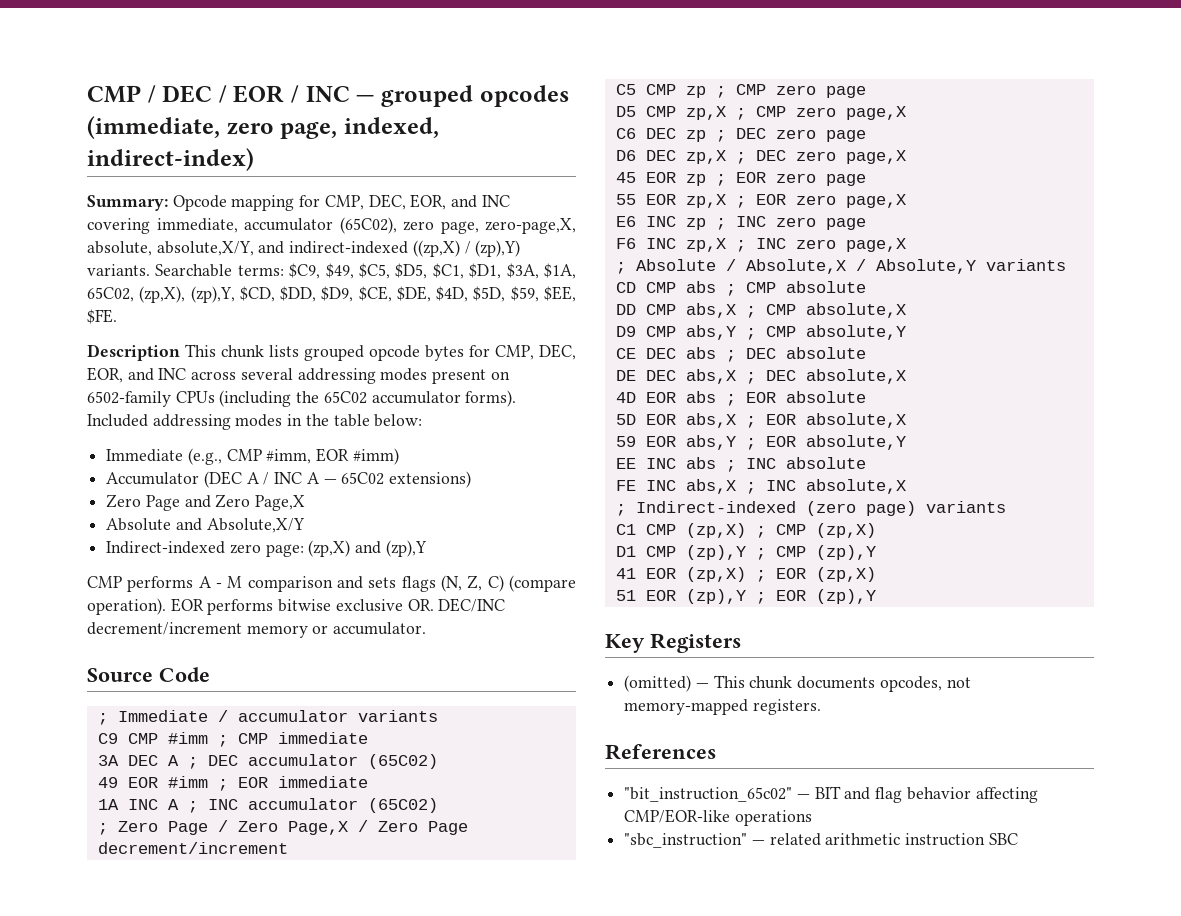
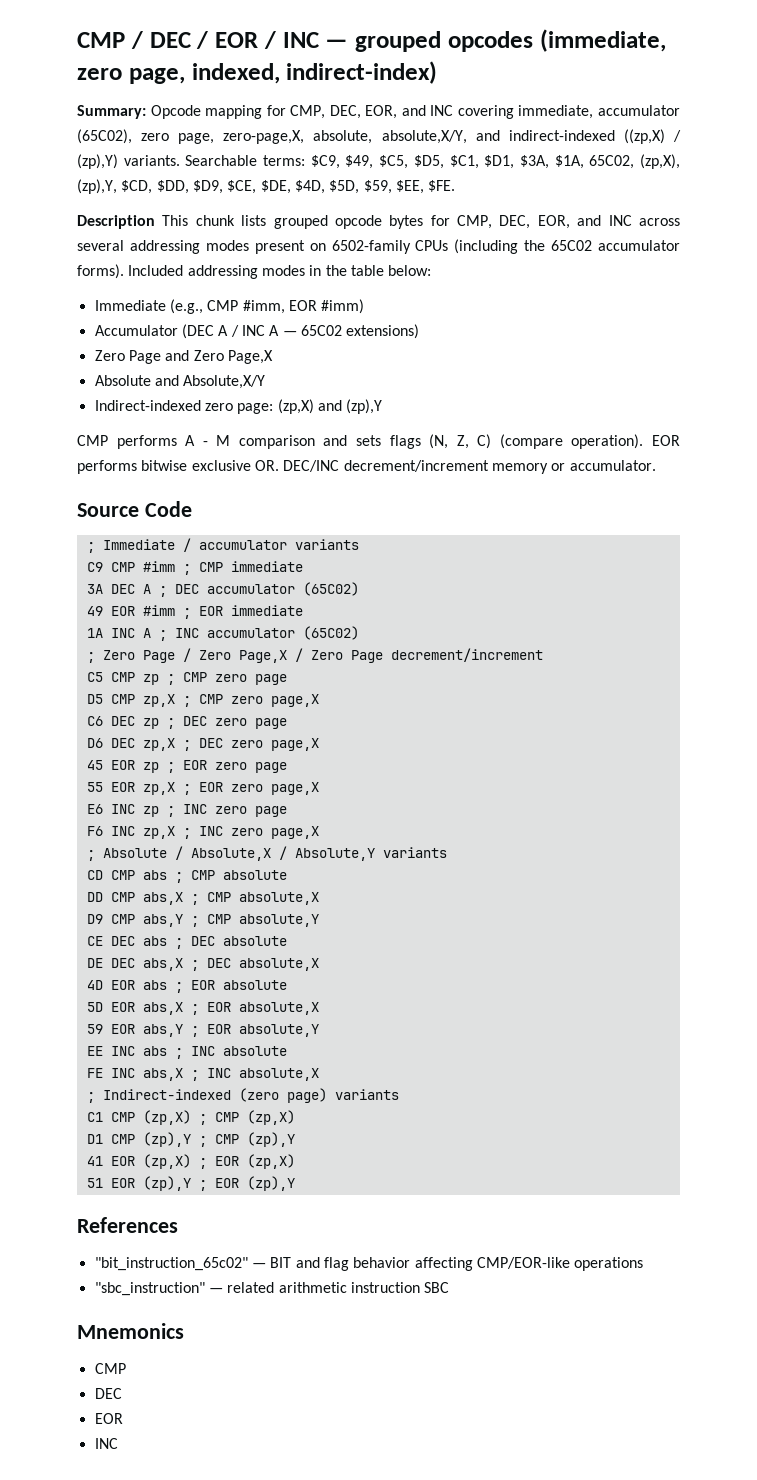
- Key Registers
- (omitted) — This chunk documents opcodes, not memory-mapped registers.
+ Mnemonics
+ CMP
+ DEC
+ EOR
+ INC

